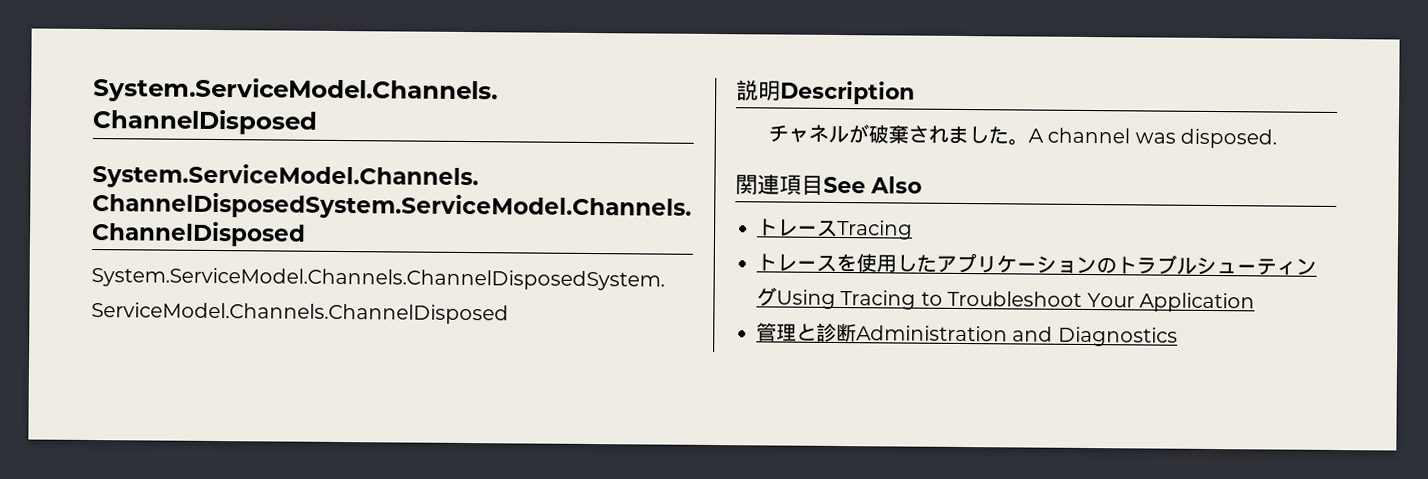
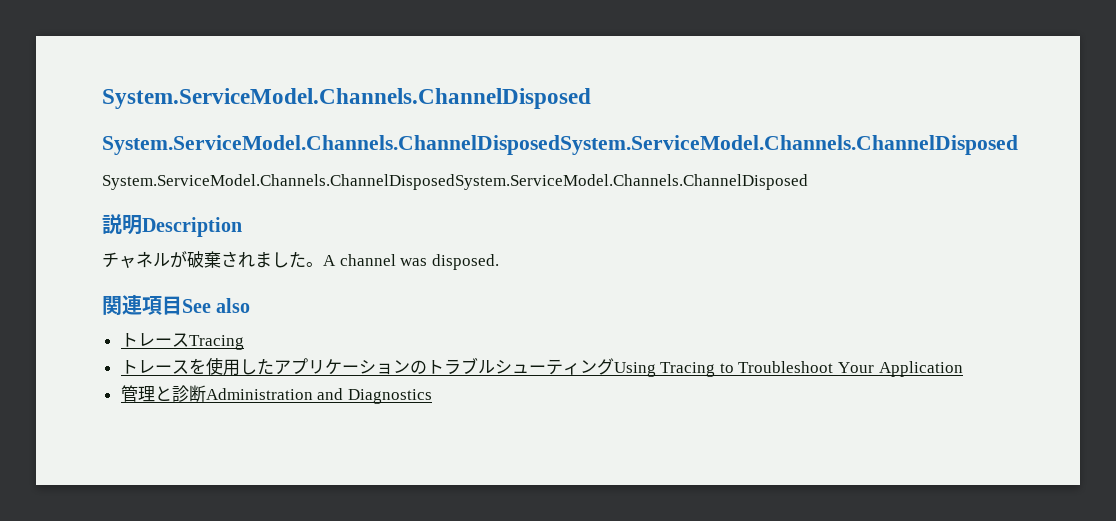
- 関連項目See Also
+ 関連項目See also

